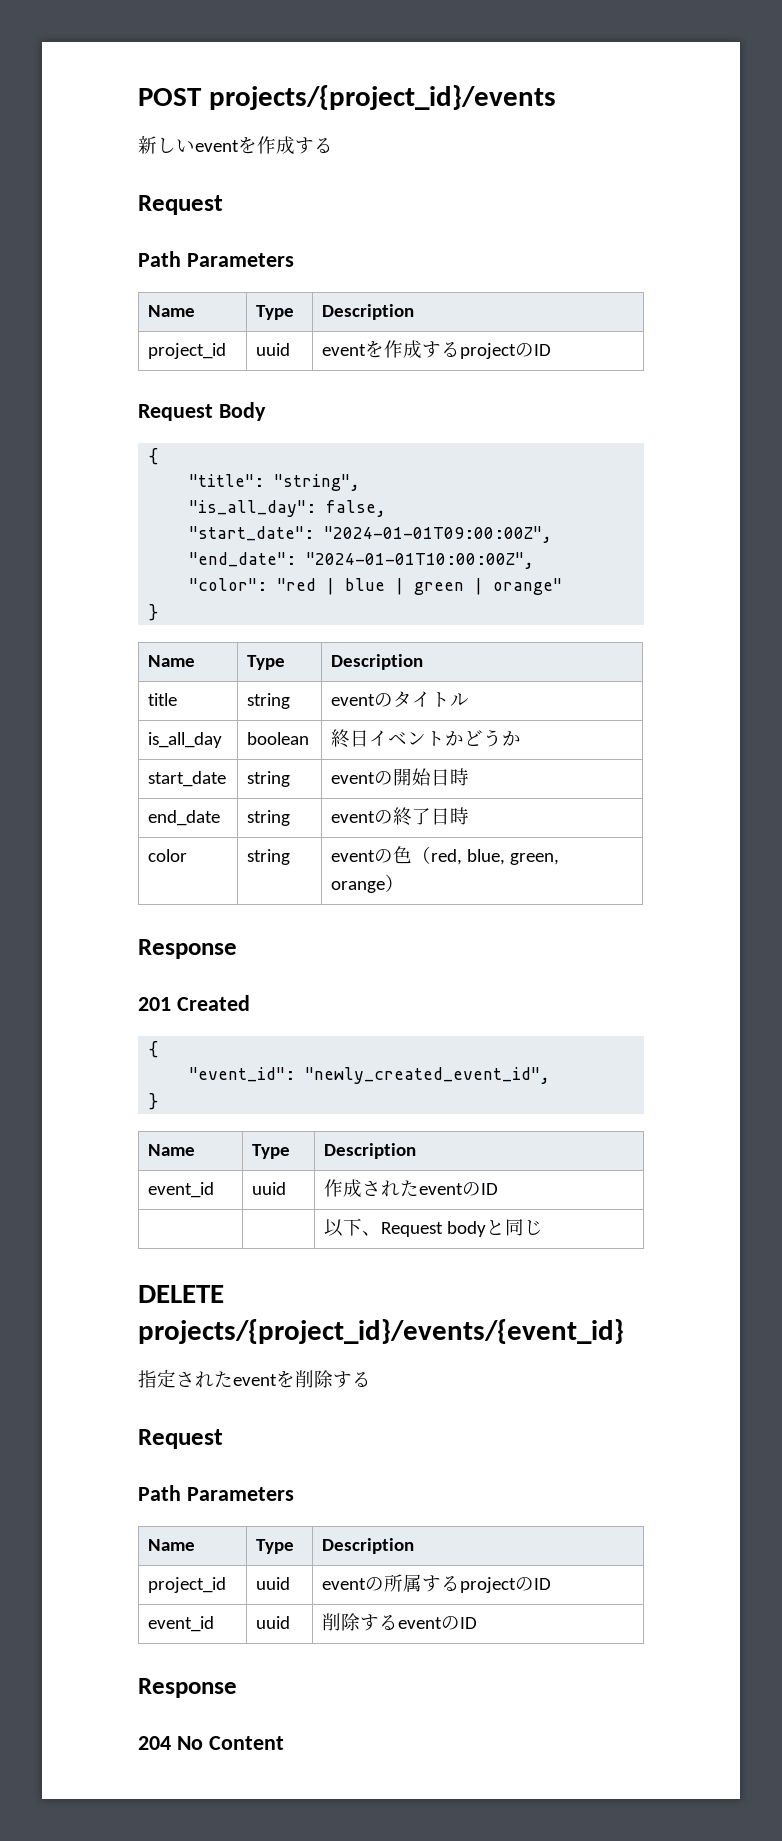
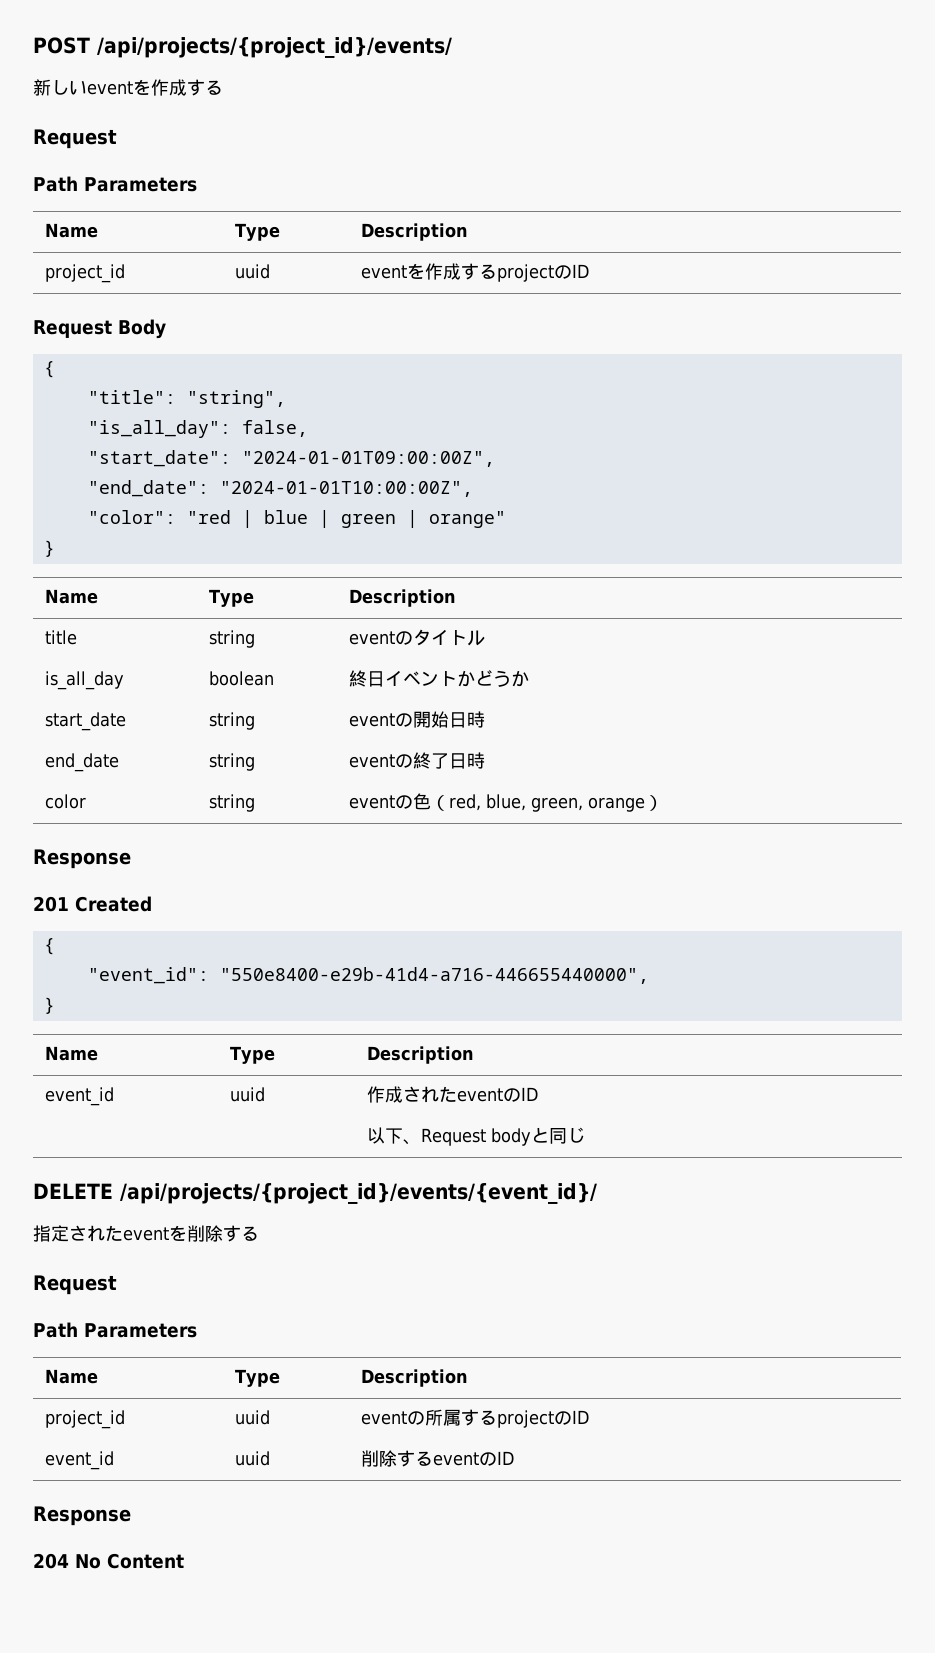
- POST projects/{project_id}/events
+ POST /api/projects/{project_id}/events/
- "event_id": "newly_created_event_id",
+ "event_id": "550e8400-e29b-41d4-a716-446655440000",
- DELETE projects/{project_id}/events/{event_id}
+ DELETE /api/projects/{project_id}/events/{event_id}/

